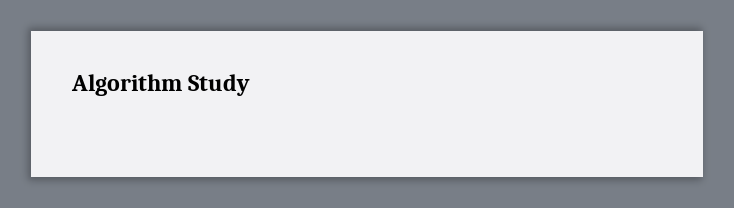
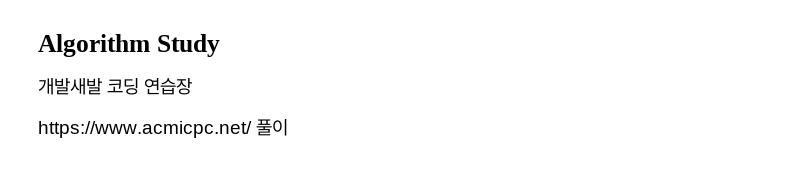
+ 개발새발 코딩 연습장
+ https://www.acmicpc.net/ 풀이

